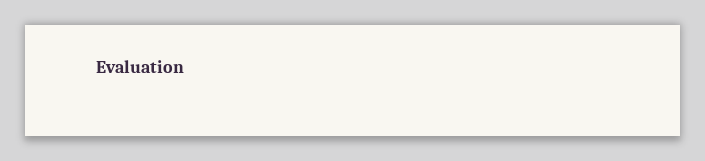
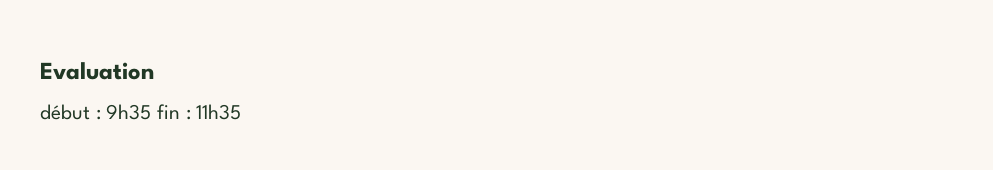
+ début : 9h35 fin : 11h35

